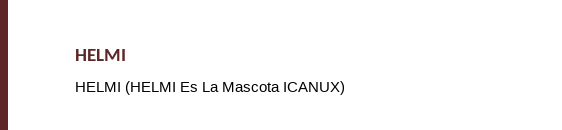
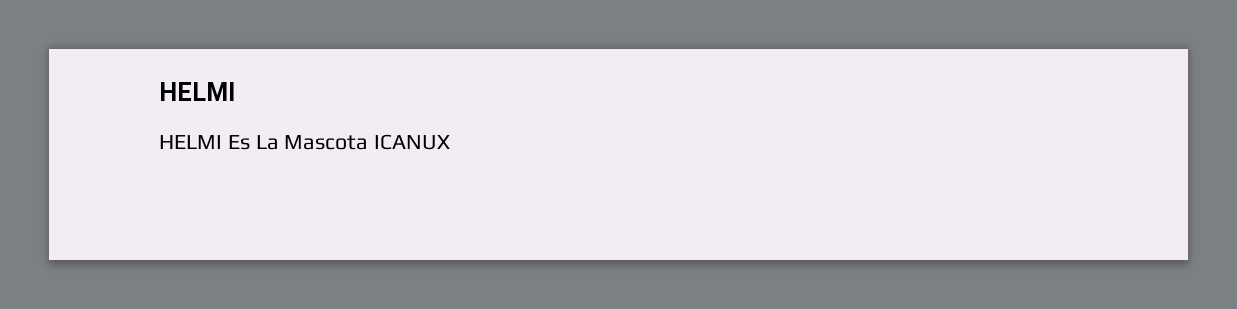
- HELMI (HELMI Es La Mascota ICANUX)
+ HELMI Es La Mascota ICANUX

